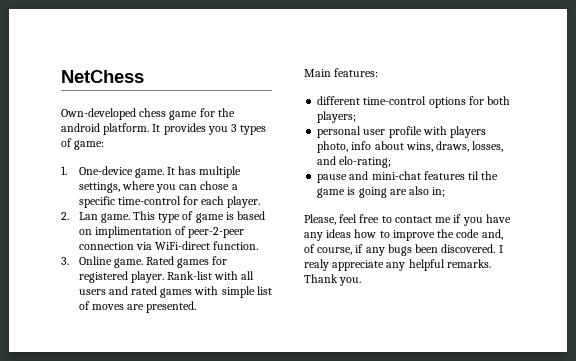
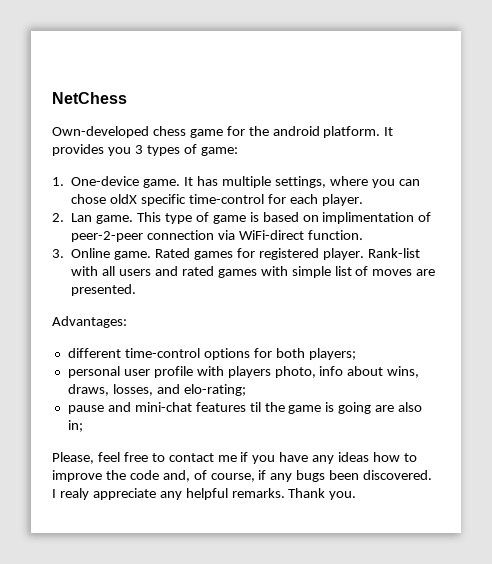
- It has multiple settings, where you can chose a specific time-control for each player.
+ It has multiple settings, where you can chose oldX specific time-control for each player.
- Main features:
+ Advantages:

